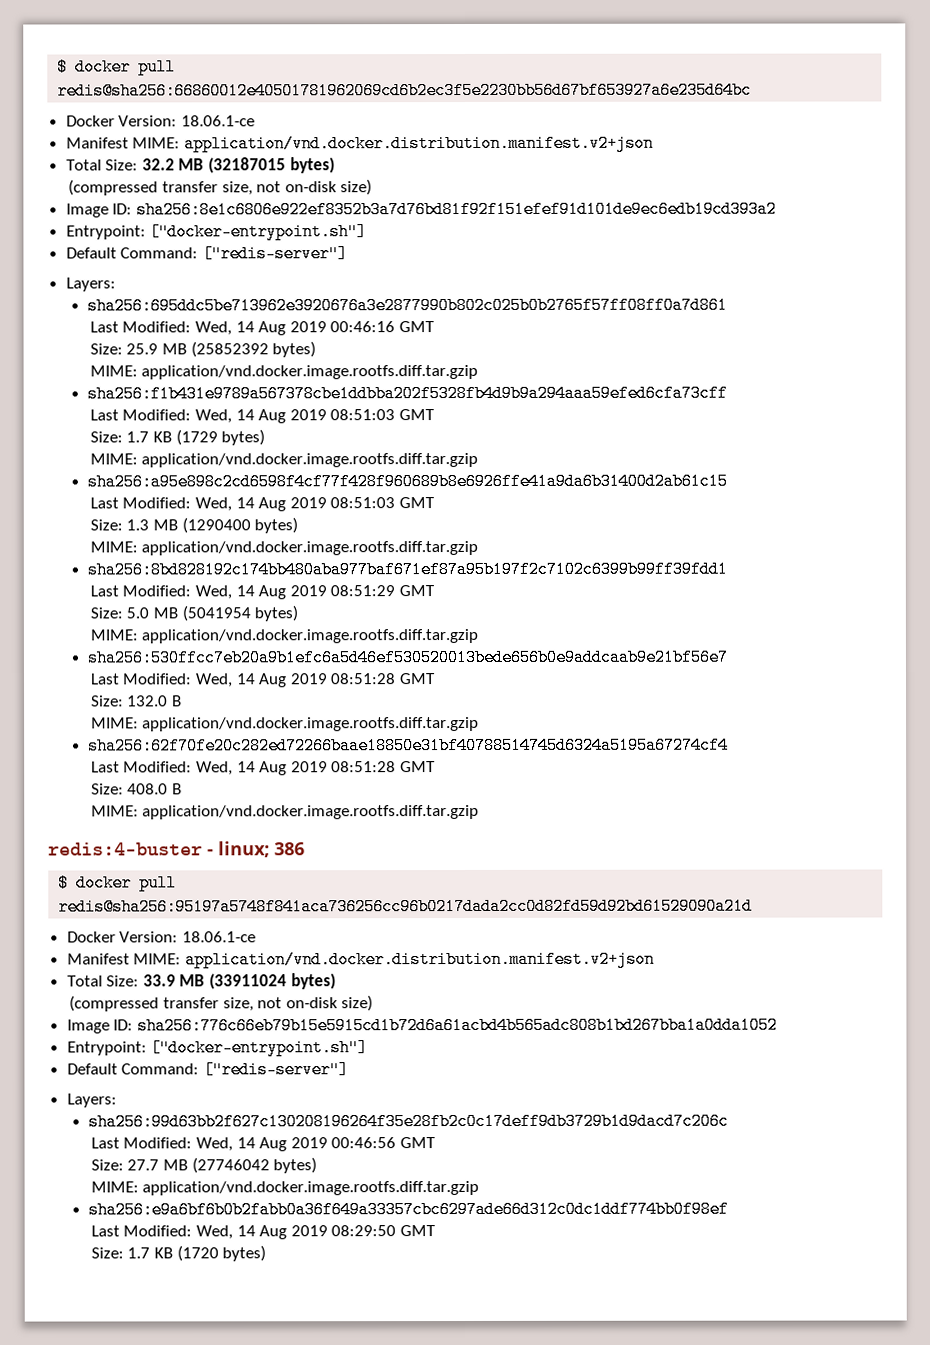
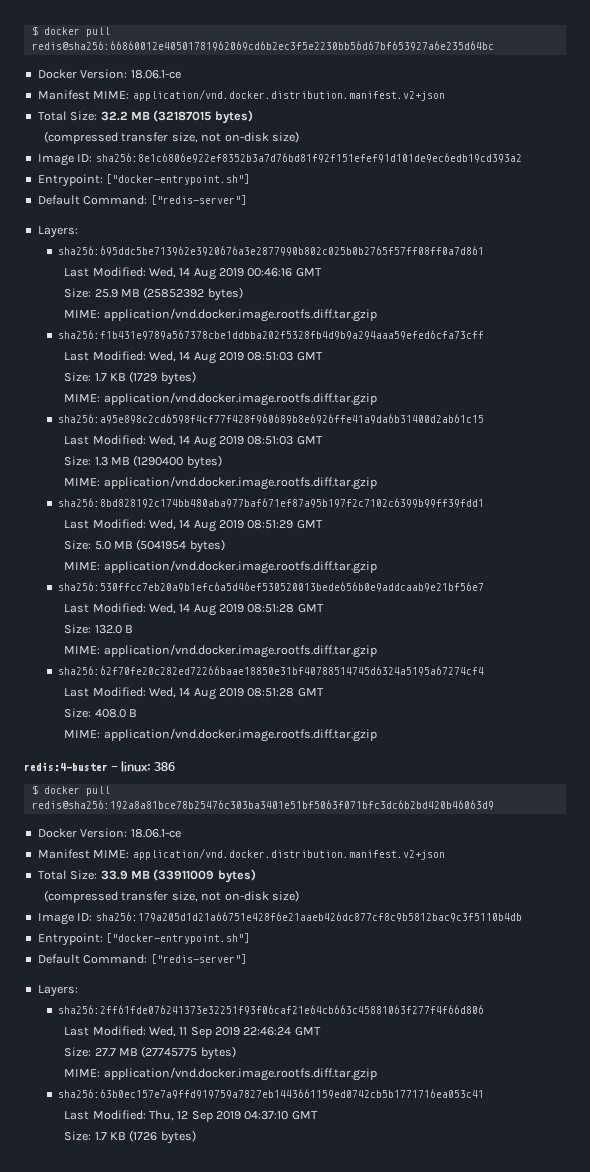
- $ docker pull redis@sha256:95197a5748f841aca736256cc96b0217dada2cc0d82fd59d92bd61529090a21d
+ $ docker pull redis@sha256:192a8a81bce78b25476c303ba3401e51bf5063f071bfc3dc6b2bd420b46063d9
- Total Size: 33.9 MB (33911024 bytes)
+ Total Size: 33.9 MB (33911009 bytes)
  (compressed transfer size, not on-disk size)
- Image ID: sha256:776c66eb79b15e5915cd1b72d6a61acbd4b565adc808b1bd267bba1a0dda1052
+ Image ID: sha256:179a205d1d21a66751e428f6e21aaeb426dc877cf8c9b5812bac9c3f5110b4db
  Entrypoint: ["docker-entrypoint.sh"]
  Default Command: ["redis-server"]
  Layers:
- sha256:99d63bb2f627c130208196264f35e28fb2c0c17deff9db3729b1d9dacd7c206c
- Last Modified: Wed, 14 Aug 2019 00:46:56 GMT
+ sha256:2ff61fde076241373e32251f93f06caf21e64cb663c45881063f277f4f66d806
+ Last Modified: Wed, 11 Sep 2019 22:46:24 GMT
- Size: 27.7 MB (27746042 bytes)
+ Size: 27.7 MB (27745775 bytes)
  MIME: application/vnd.docker.image.rootfs.diff.tar.gzip
- sha256:e9a6bf6b0b2fabb0a36f649a33357cbc6297ade66d312c0dc1ddf774bb0f98ef
- Last Modified: Wed, 14 Aug 2019 08:29:50 GMT
- Size: 1.7 KB (1720 bytes)
+ sha256:63b0ec157e7a9ffd919759a7827eb1443661159ed0742cb5b1771716ea053c41
+ Last Modified: Thu, 12 Sep 2019 04:37:10 GMT
+ Size: 1.7 KB (1726 bytes)

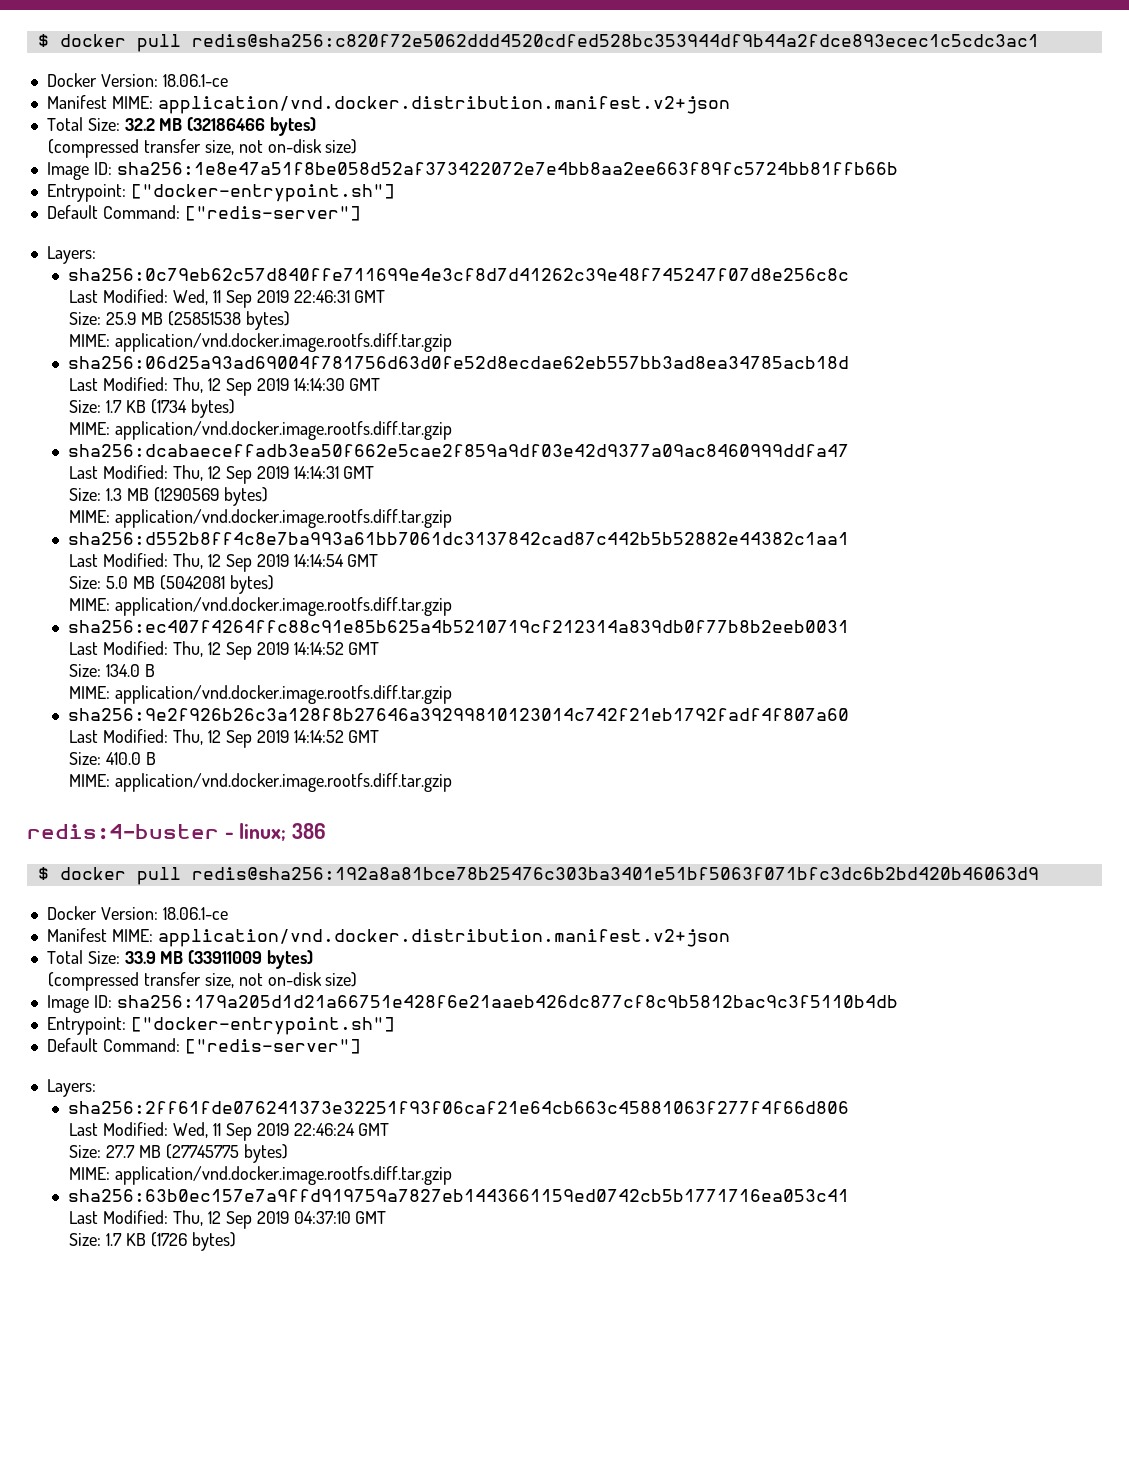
- $ docker pull redis@sha256:66860012e40501781962069cd6b2ec3f5e2230bb56d67bf653927a6e235d64bc
+ $ docker pull redis@sha256:c820f72e5062ddd4520cdfed528bc353944df9b44a2fdce893ecec1c5cdc3ac1
- Total Size: 32.2 MB (32187015 bytes)
+ Total Size: 32.2 MB (32186466 bytes)
  (compressed transfer size, not on-disk size)
- Image ID: sha256:8e1c6806e922ef8352b3a7d76bd81f92f151efef91d101de9ec6edb19cd393a2
+ Image ID: sha256:1e8e47a51f8be058d52af373422072e7e4bb8aa2ee663f89fc5724bb81ffb66b
  Entrypoint: ["docker-entrypoint.sh"]
  Default Command: ["redis-server"]
  Layers:
- sha256:695ddc5be713962e3920676a3e2877990b802c025b0b2765f57ff08ff0a7d861
- Last Modified: Wed, 14 Aug 2019 00:46:16 GMT
+ sha256:0c79eb62c57d840ffe711699e4e3cf8d7d41262c39e48f745247f07d8e256c8c
+ Last Modified: Wed, 11 Sep 2019 22:46:31 GMT
- Size: 25.9 MB (25852392 bytes)
+ Size: 25.9 MB (25851538 bytes)
  MIME: application/vnd.docker.image.rootfs.diff.tar.gzip
- sha256:f1b431e9789a567378cbe1ddbba202f5328fb4d9b9a294aaa59efed6cfa73cff
- Last Modified: Wed, 14 Aug 2019 08:51:03 GMT
- Size: 1.7 KB (1729 bytes)
+ sha256:06d25a93ad69004f781756d63d0fe52d8ecdae62eb557bb3ad8ea34785acb18d
+ Last Modified: Thu, 12 Sep 2019 14:14:30 GMT
+ Size: 1.7 KB (1734 bytes)
  MIME: application/vnd.docker.image.rootfs.diff.tar.gzip
- sha256:a95e898c2cd6598f4cf77f428f960689b8e6926ffe41a9da6b31400d2ab61c15
- Last Modified: Wed, 14 Aug 2019 08:51:03 GMT
+ sha256:dcabaeceffadb3ea50f662e5cae2f859a9df03e42d9377a09ac8460999ddfa47
+ Last Modified: Thu, 12 Sep 2019 14:14:31 GMT
- Size: 1.3 MB (1290400 bytes)
+ Size: 1.3 MB (1290569 bytes)
  MIME: application/vnd.docker.image.rootfs.diff.tar.gzip
- sha256:8bd828192c174bb480aba977baf671ef87a95b197f2c7102c6399b99ff39fdd1
- Last Modified: Wed, 14 Aug 2019 08:51:29 GMT
+ sha256:d552b8ff4c8e7ba993a61bb7061dc3137842cad87c442b5b52882e44382c1aa1
+ Last Modified: Thu, 12 Sep 2019 14:14:54 GMT
- Size: 5.0 MB (5041954 bytes)
+ Size: 5.0 MB (5042081 bytes)
  MIME: application/vnd.docker.image.rootfs.diff.tar.gzip
- sha256:530ffcc7eb20a9b1efc6a5d46ef530520013bede656b0e9addcaab9e21bf56e7
- Last Modified: Wed, 14 Aug 2019 08:51:28 GMT
- Size: 132.0 B
+ sha256:ec407f4264ffc88c91e85b625a4b5210719cf212314a839db0f77b8b2eeb0031
+ Last Modified: Thu, 12 Sep 2019 14:14:52 GMT
+ Size: 134.0 B
  MIME: application/vnd.docker.image.rootfs.diff.tar.gzip
- sha256:62f70fe20c282ed72266baae18850e31bf40788514745d6324a5195a67274cf4
- Last Modified: Wed, 14 Aug 2019 08:51:28 GMT
- Size: 408.0 B
+ sha256:9e2f926b26c3a128f8b27646a39299810123014c742f21eb1792fadf4f807a60
+ Last Modified: Thu, 12 Sep 2019 14:14:52 GMT
+ Size: 410.0 B

